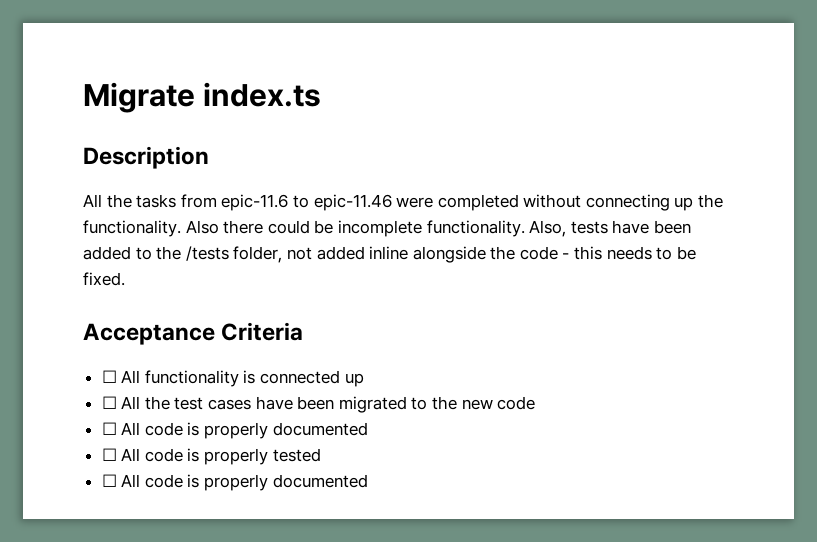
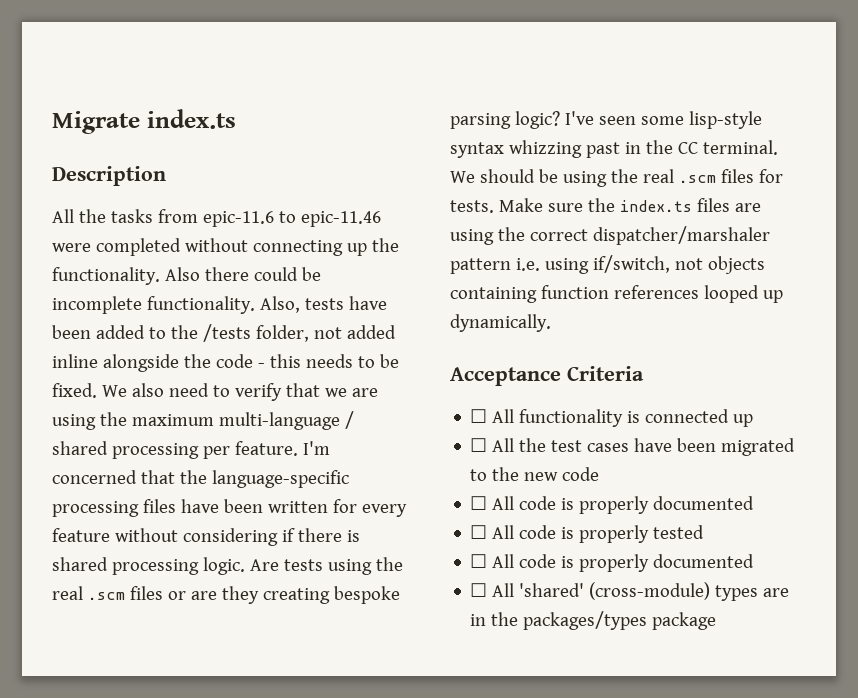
+ We also need to verify that we are using the maximum multi-language / shared processing per feature. I'm concerned that the language-specific processing files have been written for every feature without considering if there is shared processing logic. Are tests using the real .scm files or are they creating bespoke parsing logic? I've seen some lisp-style syntax whizzing past in the CC terminal. We should be using the real .scm files for tests. Make sure the index.ts files are using the correct dispatcher/marshaler pattern i.e. using if/switch, not objects containing function references looped up dynamically.
+ ☐ All 'shared' (cross-module) types are in the packages/types package

